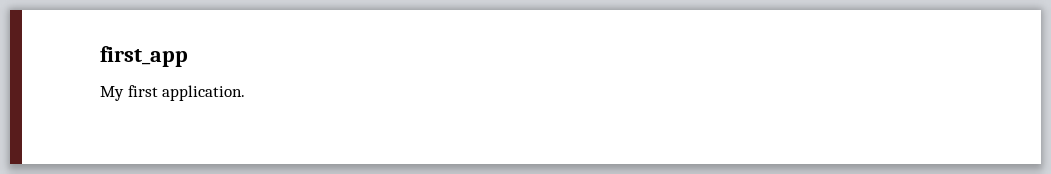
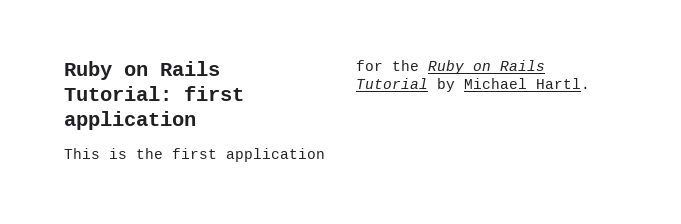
- first_app
- My first application.
+ Ruby on Rails Tutorial: first application
+ This is the first application for the Ruby on Rails Tutorial by Michael Hartl.

